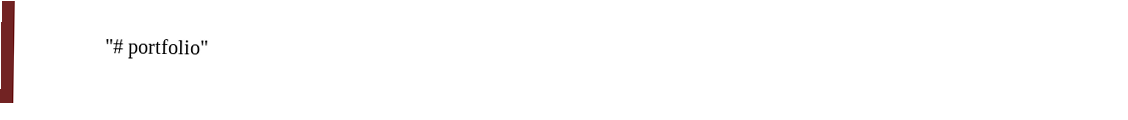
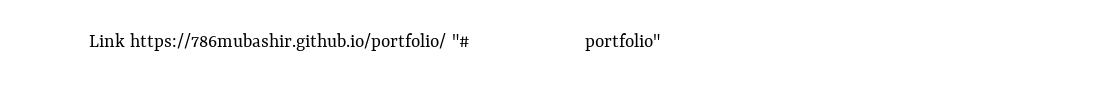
- "# portfolio"
+ Link https://786mubashir.github.io/portfolio/ "# portfolio"

